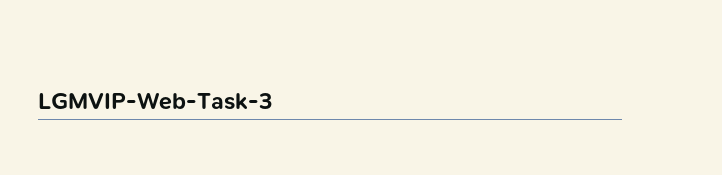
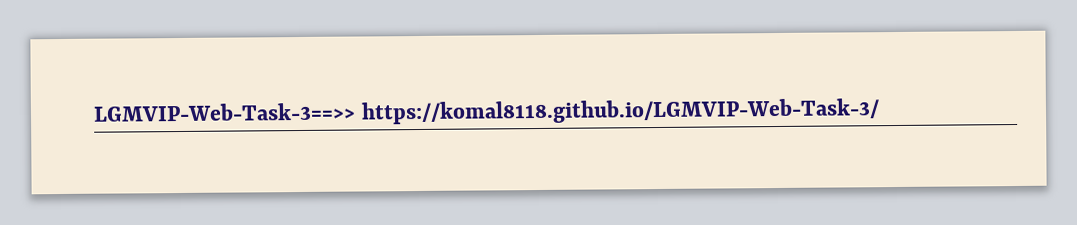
- LGMVIP-Web-Task-3
+ LGMVIP-Web-Task-3==>> https://komal8118.github.io/LGMVIP-Web-Task-3/

